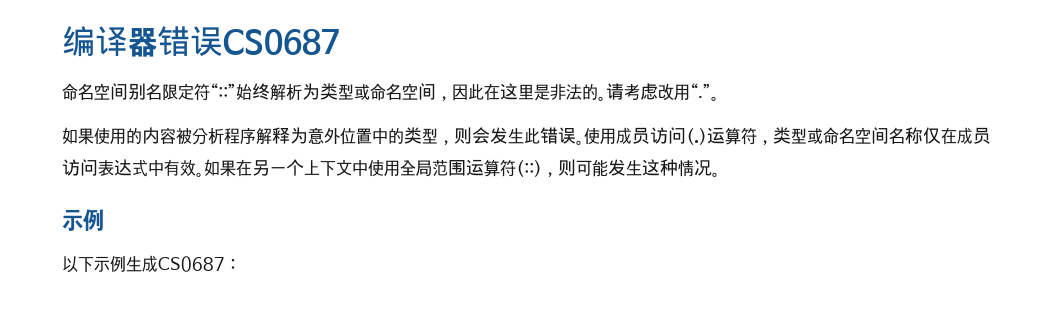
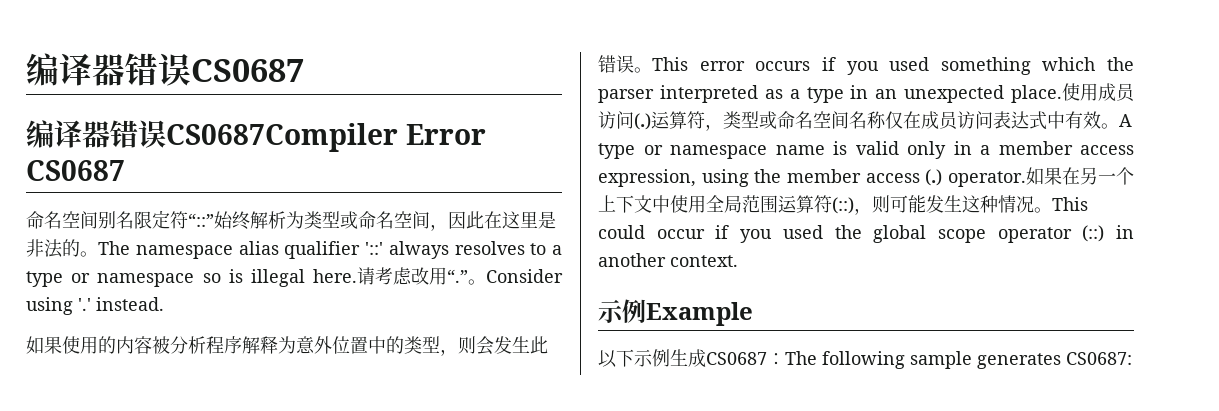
+ 编译器错误CS0687Compiler Error CS0687
+ The namespace alias qualifier '::' always resolves to a type or namespace so is illegal here.
+ Consider using '.' instead.
+ This error occurs if you used something which the parser interpreted as a type in an unexpected place.
+ A type or namespace name is valid only in a member access expression, using the member access (.) operator.
- 如果在另一个上下文中使用全局范围运算符(::)，则可能发生这种情况。
- 示例
+ 如果在另一个上下文中使用全局范围运算符(::)，则可能发生这种情况。This could occur if you used the global scope operator (::) in another context.
+ 示例Example
- 以下示例生成CS0687：
+ 以下示例生成CS0687：The following sample generates CS0687:

